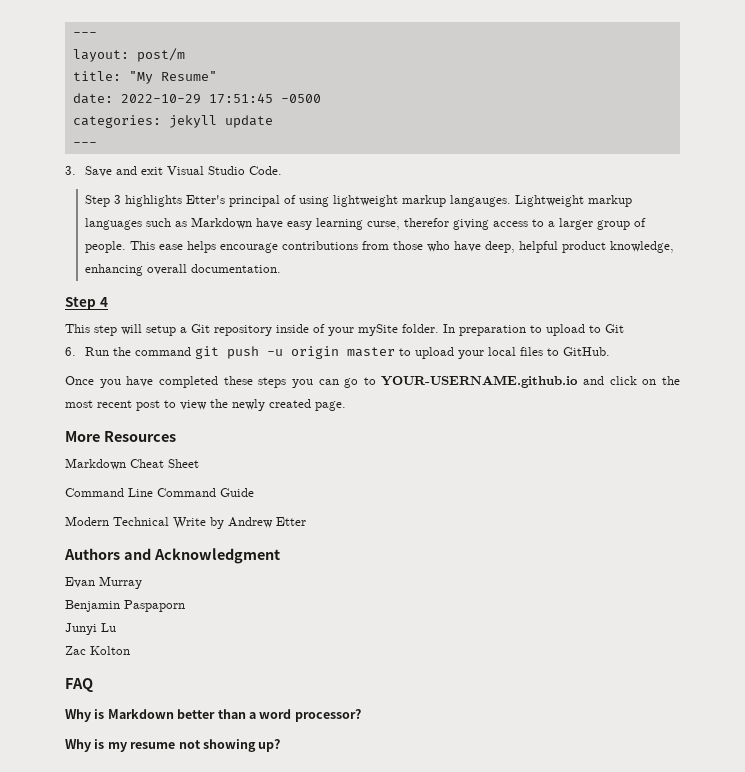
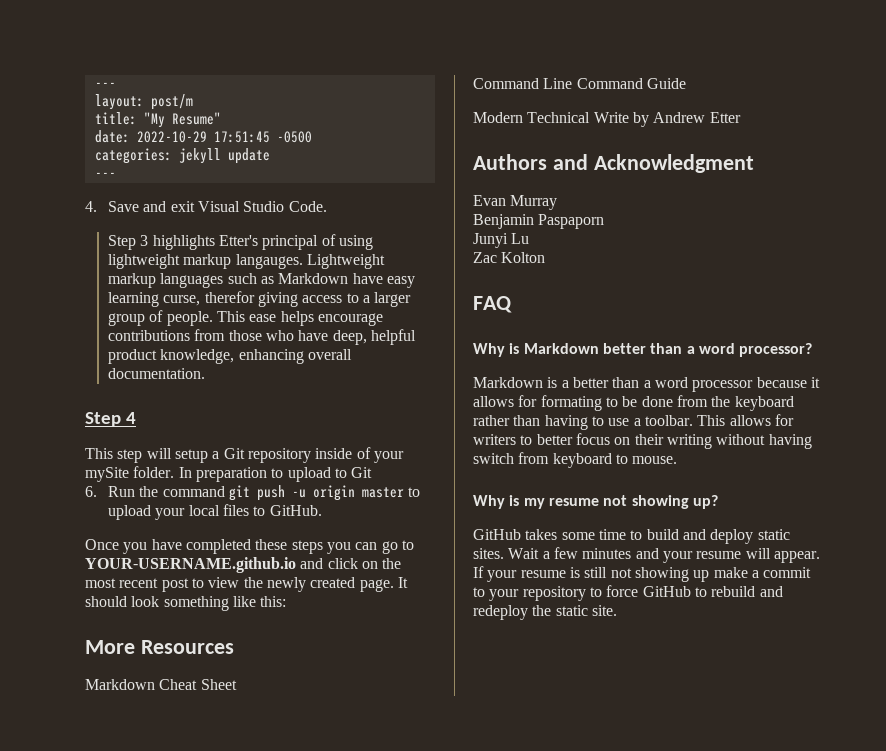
- 3. Save and exit Visual Studio Code.
+ 4. Save and exit Visual Studio Code.
+ It should look something like this:
+ Markdown is a better than a word processor because it allows for formating to be done from the keyboard rather than having to use a toolbar. This allows for writers to better focus on their writing without having switch from keyboard to mouse.
+ GitHub takes some time to build and deploy static sites. Wait a few minutes and your resume will appear. If your resume is still not showing up make a commit to your repository to force GitHub to rebuild and redeploy the static site.

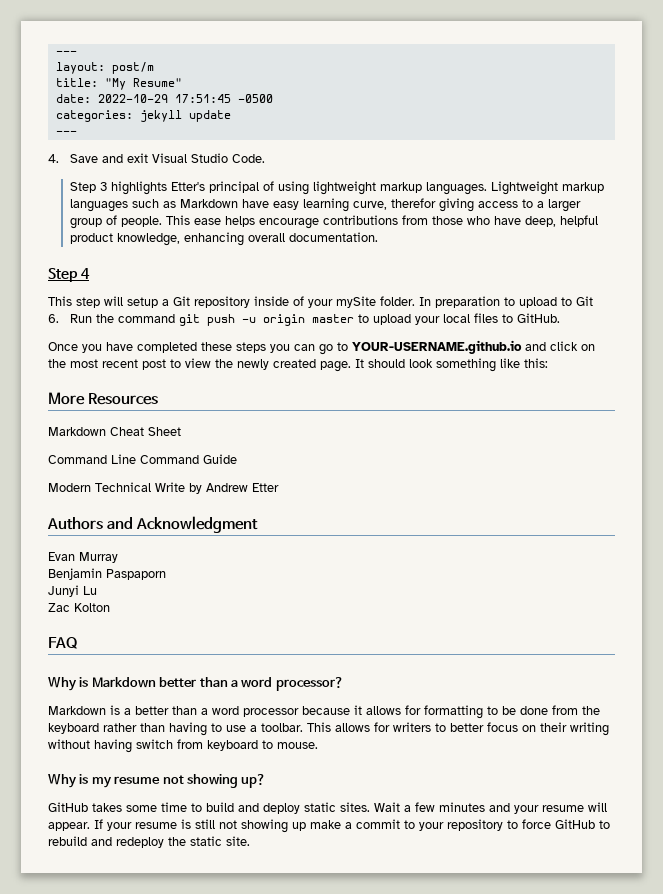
- Step 3 highlights Etter's principal of using lightweight markup langauges.
+ Step 3 highlights Etter's principal of using lightweight markup languages.
- Lightweight markup languages such as Markdown have easy learning curse, therefor giving access to a larger group of people.
+ Lightweight markup languages such as Markdown have easy learning curve, therefor giving access to a larger group of people.
- Markdown is a better than a word processor because it allows for formating to be done from the keyboard rather than having to use a toolbar.
+ Markdown is a better than a word processor because it allows for formatting to be done from the keyboard rather than having to use a toolbar.

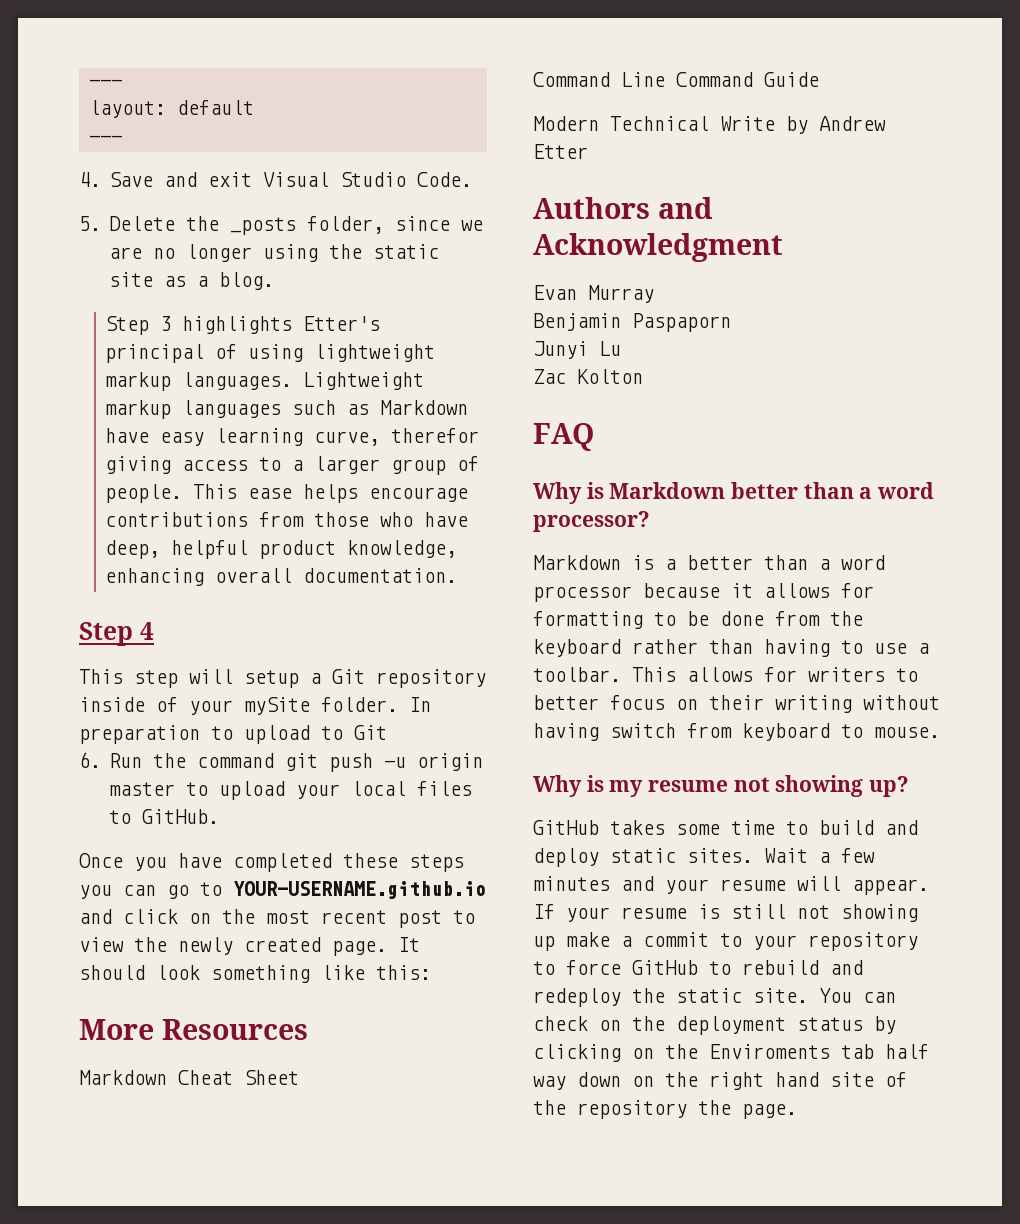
- layout: post/m
- title: "My Resume"
- date: 2022-10-29 17:51:45 -0500
- categories: jekyll update
+ layout: default
+ 5. Delete the _posts folder, since we are no longer using the static site as a blog.
+ You can check on the deployment status by clicking on the Enviroments tab half way down on the right hand site of the repository the page.

